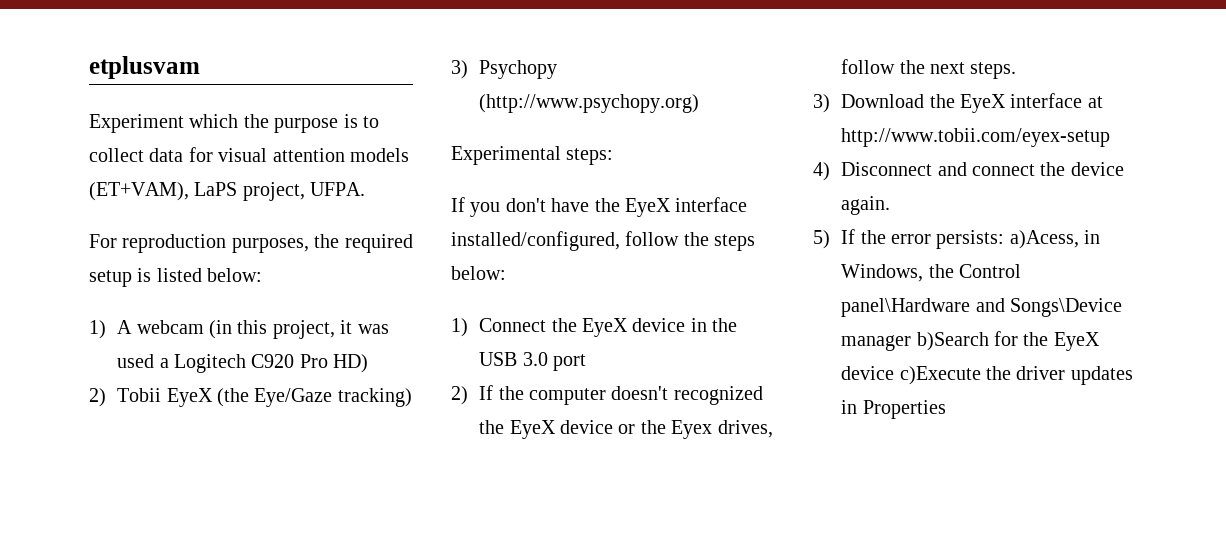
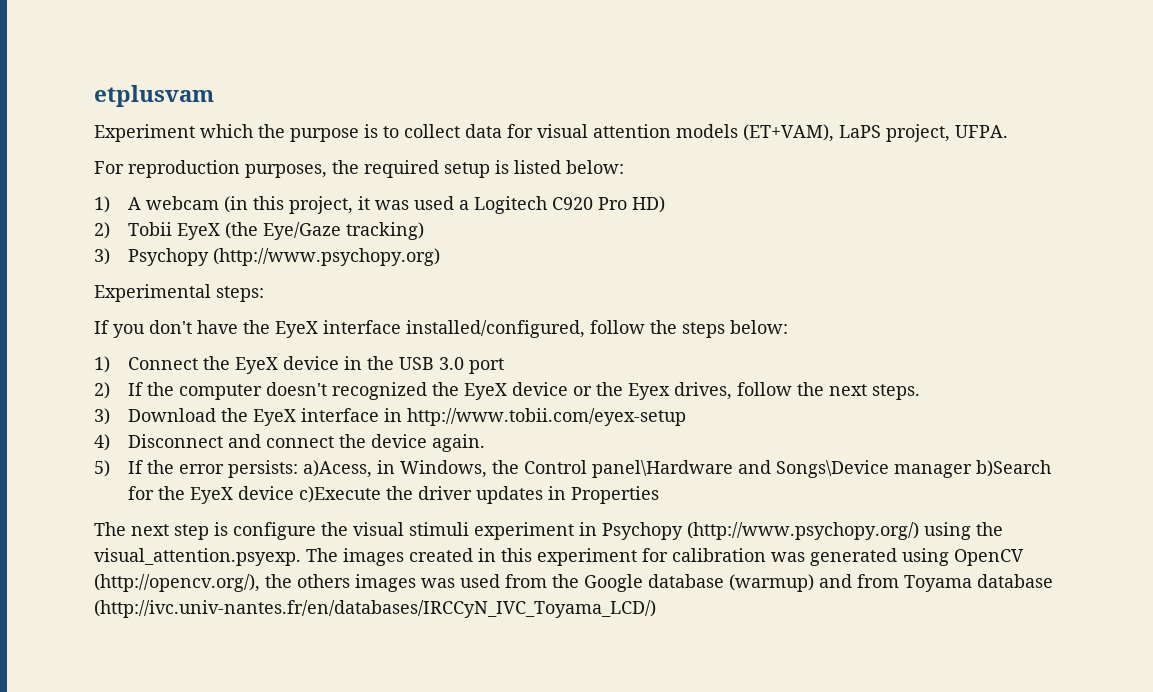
- 3) Download the EyeX interface at http://www.tobii.com/eyex-setup
+ 3) Download the EyeX interface in http://www.tobii.com/eyex-setup
+ The next step is configure the visual stimuli experiment in Psychopy (http://www.psychopy.org/) using the visual_attention.psyexp. The images created in this experiment for calibration was generated using OpenCV (http://opencv.org/), the others images was used from the Google database (warmup) and from Toyama database (http://ivc.univ-nantes.fr/en/databases/IRCCyN_IVC_Toyama_LCD/)

